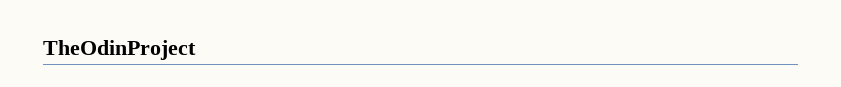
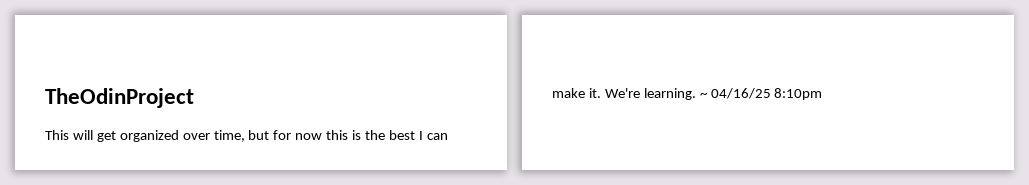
+ This will get organized over time, but for now this is the best I can make it. We're learning. ~ 04/16/25 8:10pm

